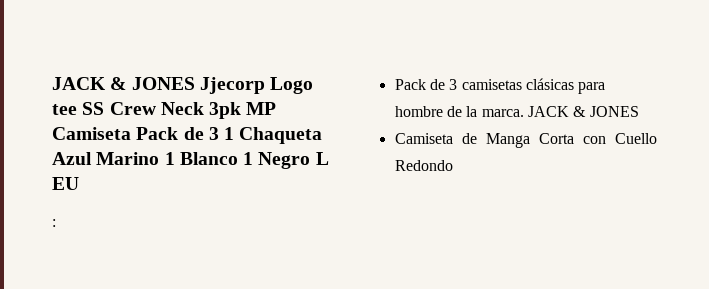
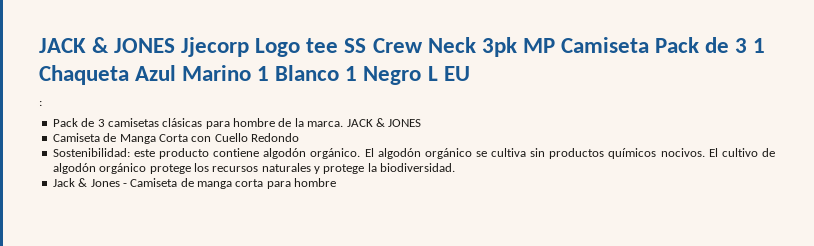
+ Sostenibilidad: este producto contiene algodón orgánico. El algodón orgánico se cultiva sin productos químicos nocivos. El cultivo de algodón orgánico protege los recursos naturales y protege la biodiversidad.
+ Jack & Jones - Camiseta de manga corta para hombre

